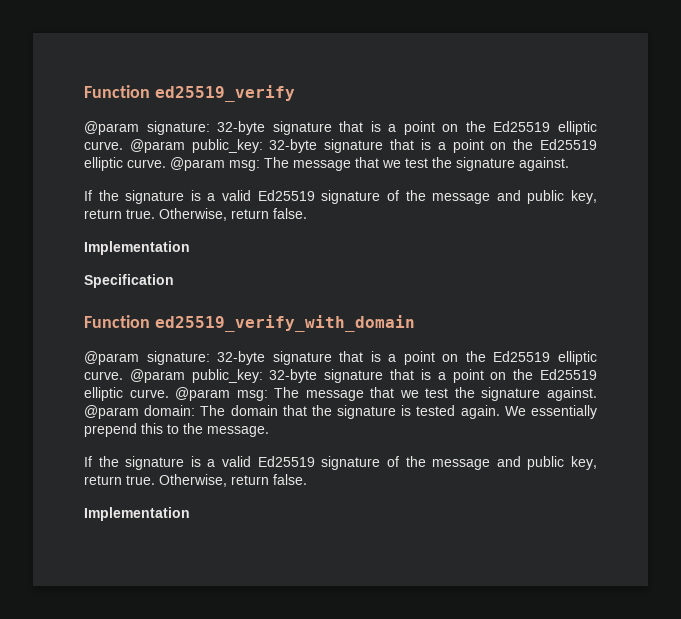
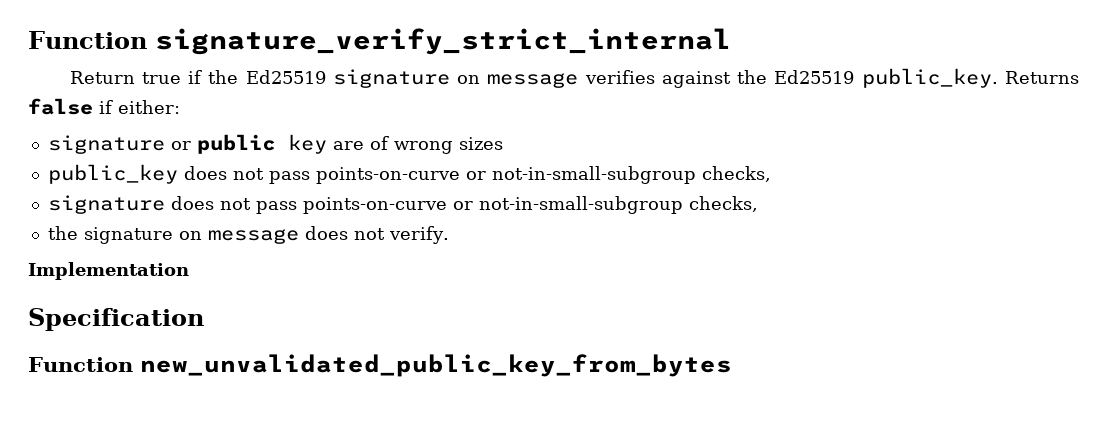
- Function ed25519_verify
- @param signature: 32-byte signature that is a point on the Ed25519 elliptic curve. @param public_key: 32-byte signature that is a point on the Ed25519 elliptic curve. @param msg: The message that we test the signature against.
- If the signature is a valid Ed25519 signature of the message and public key, return true. Otherwise, return false.
+ Function signature_verify_strict_internal
+ Return true if the Ed25519 signature on message verifies against the Ed25519 public_key. Returns false if either:
+ signature or public key are of wrong sizes
+ public_key does not pass points-on-curve or not-in-small-subgroup checks,
+ signature does not pass points-on-curve or not-in-small-subgroup checks,
+ the signature on message does not verify.
  Implementation
  Specification
- Function ed25519_verify_with_domain
- @param signature: 32-byte signature that is a point on the Ed25519 elliptic curve. @param public_key: 32-byte signature that is a point on the Ed25519 elliptic curve. @param msg: The message that we test the signature against. @param domain: The domain that the signature is tested again. We essentially prepend this to the message.
- If the signature is a valid Ed25519 signature of the message and public key, return true. Otherwise, return false.
- Implementation
+ Function new_unvalidated_public_key_from_bytes

